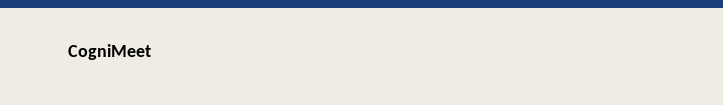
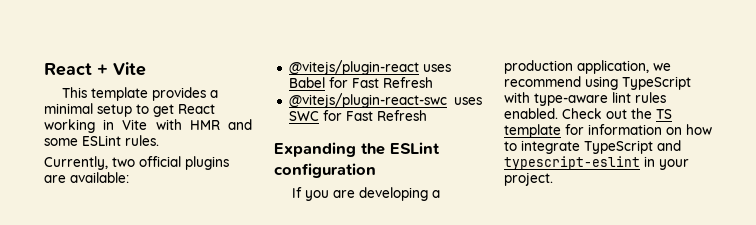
- CogniMeet
+ React + Vite
+ This template provides a minimal setup to get React working in Vite with HMR and some ESLint rules.
+ Currently, two official plugins are available:
+ @vitejs/plugin-react uses Babel for Fast Refresh
+ @vitejs/plugin-react-swc uses SWC for Fast Refresh
+ Expanding the ESLint configuration
+ If you are developing a production application, we recommend using TypeScript with type-aware lint rules enabled. Check out the TS template for information on how to integrate TypeScript and typescript-eslint in your project.

